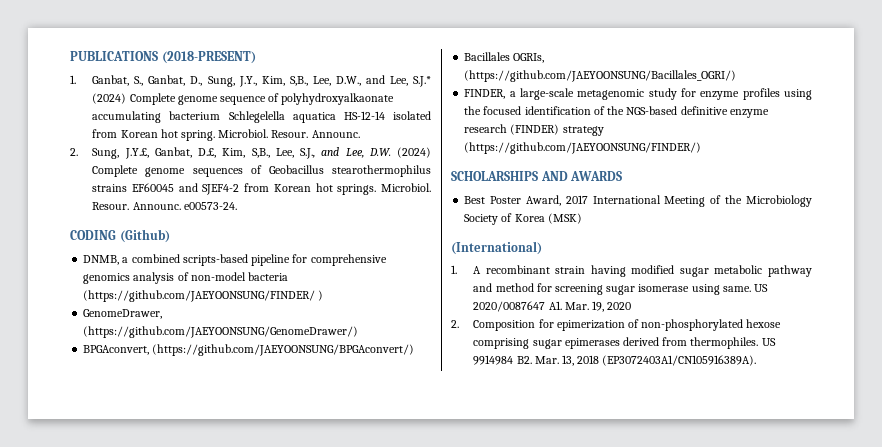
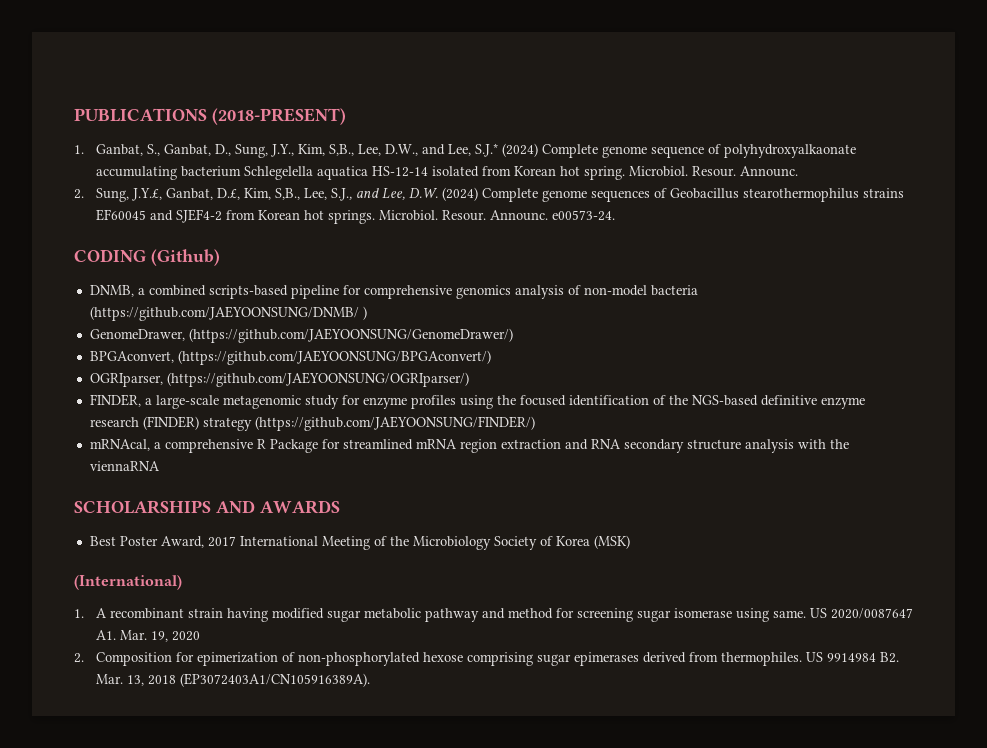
- DNMB, a combined scripts-based pipeline for comprehensive genomics analysis of non-model bacteria (https://github.com/JAEYOONSUNG/FINDER/ )
+ DNMB, a combined scripts-based pipeline for comprehensive genomics analysis of non-model bacteria (https://github.com/JAEYOONSUNG/DNMB/ )
- Bacillales OGRIs, (https://github.com/JAEYOONSUNG/Bacillales_OGRI/)
+ OGRIparser, (https://github.com/JAEYOONSUNG/OGRIparser/)
+ mRNAcal, a comprehensive R Package for streamlined mRNA region extraction and RNA secondary structure analysis with the viennaRNA

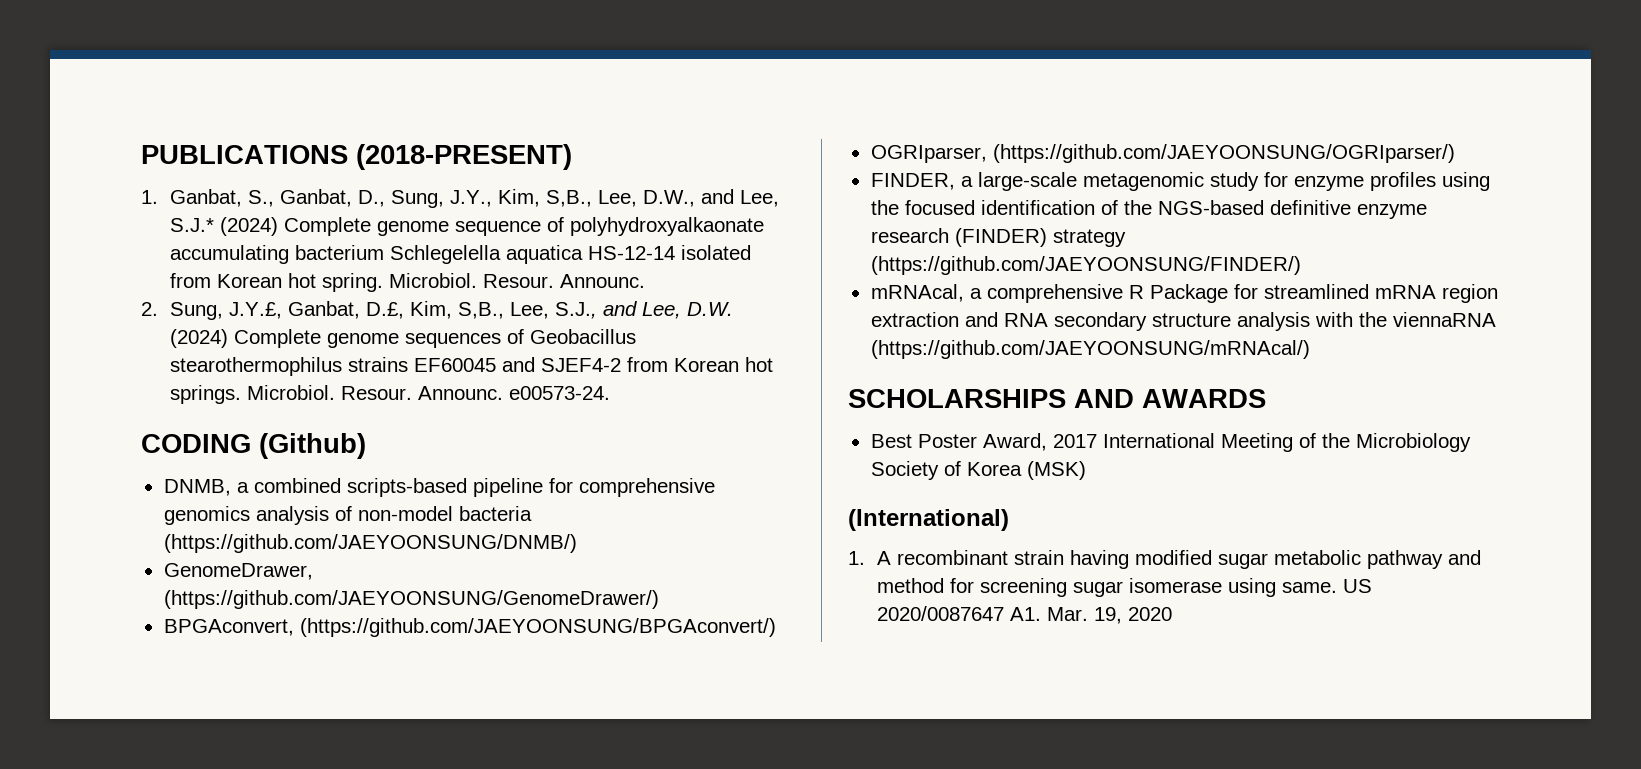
- DNMB, a combined scripts-based pipeline for comprehensive genomics analysis of non-model bacteria (https://github.com/JAEYOONSUNG/DNMB/ )
+ DNMB, a combined scripts-based pipeline for comprehensive genomics analysis of non-model bacteria (https://github.com/JAEYOONSUNG/DNMB/)
- mRNAcal, a comprehensive R Package for streamlined mRNA region extraction and RNA secondary structure analysis with the viennaRNA
+ mRNAcal, a comprehensive R Package for streamlined mRNA region extraction and RNA secondary structure analysis with the viennaRNA (https://github.com/JAEYOONSUNG/mRNAcal/)
- 2. Composition for epimerization of non-phosphorylated hexose comprising sugar epimerases derived from thermophiles. US 9914984 B2. Mar. 13, 2018 (EP3072403A1/CN105916389A).

